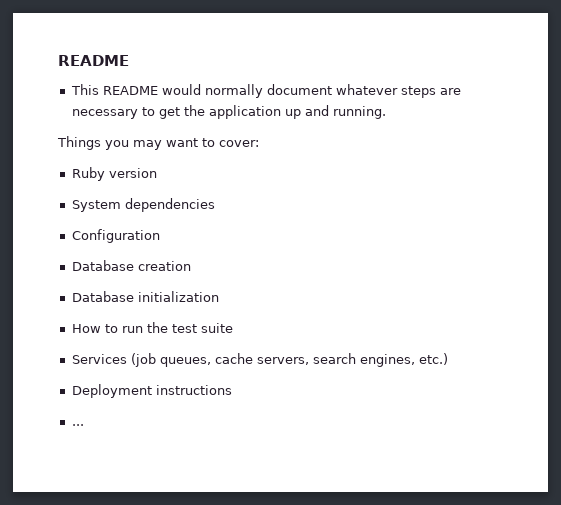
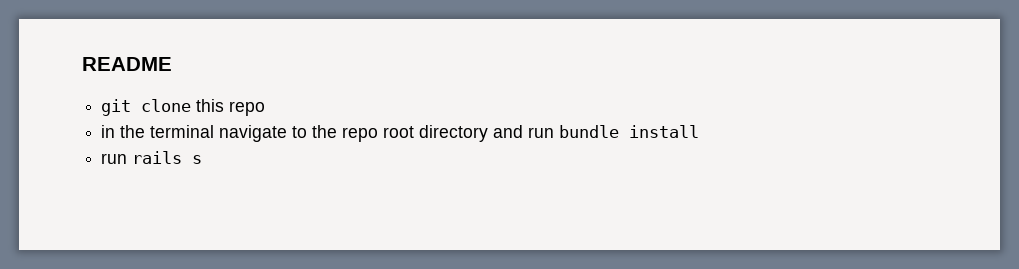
- This README would normally document whatever steps are necessary to get the application up and running.
- Things you may want to cover:
- Ruby version
- System dependencies
- Configuration
- Database creation
- Database initialization
- How to run the test suite
- Services (job queues, cache servers, search engines, etc.)
- Deployment instructions
- ...
+ git clone this repo
+ in the terminal navigate to the repo root directory and run bundle install
+ run rails s

